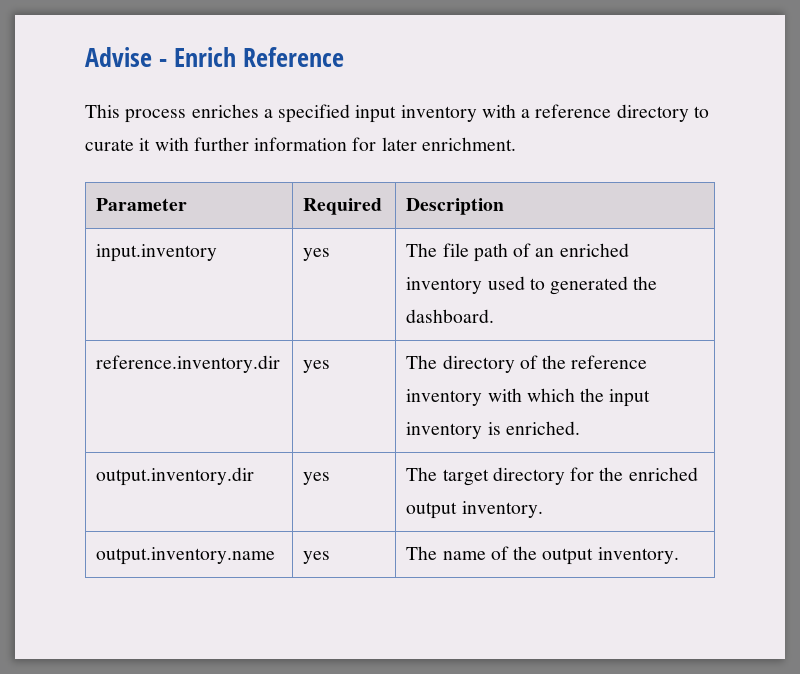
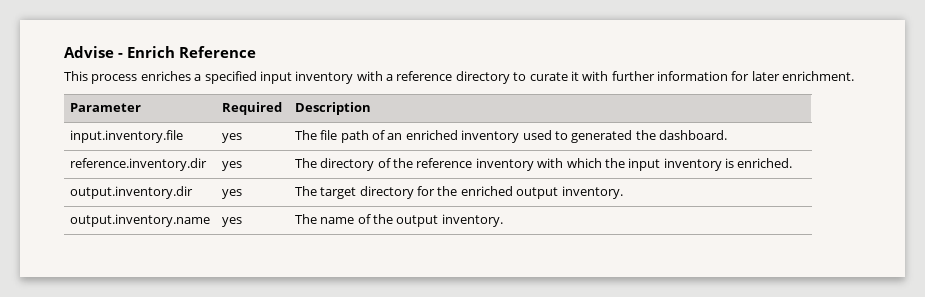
- input.inventory | yes | The file path of an enriched inventory used to generated the dashboard.
+ input.inventory.file | yes | The file path of an enriched inventory used to generated the dashboard.

